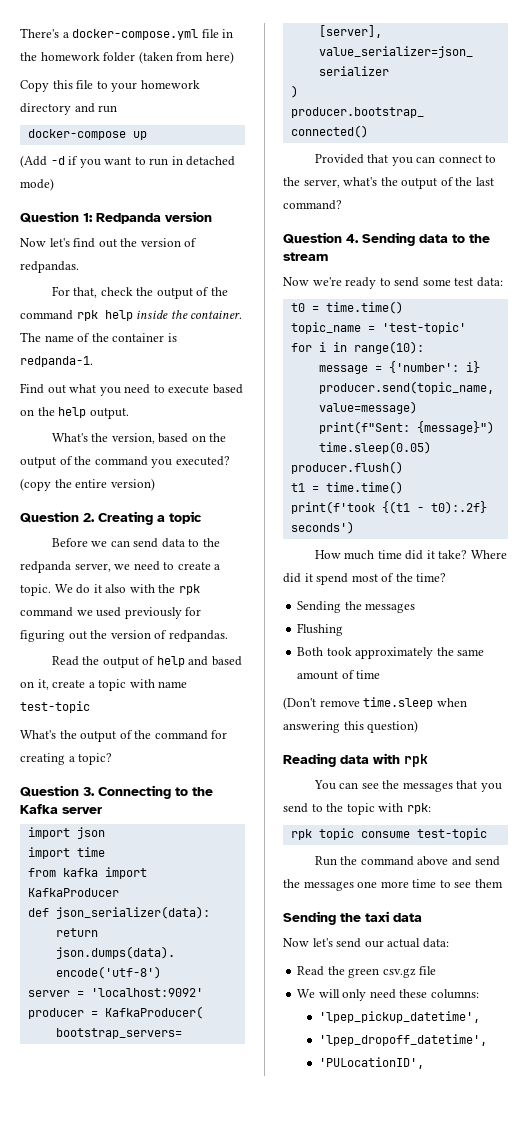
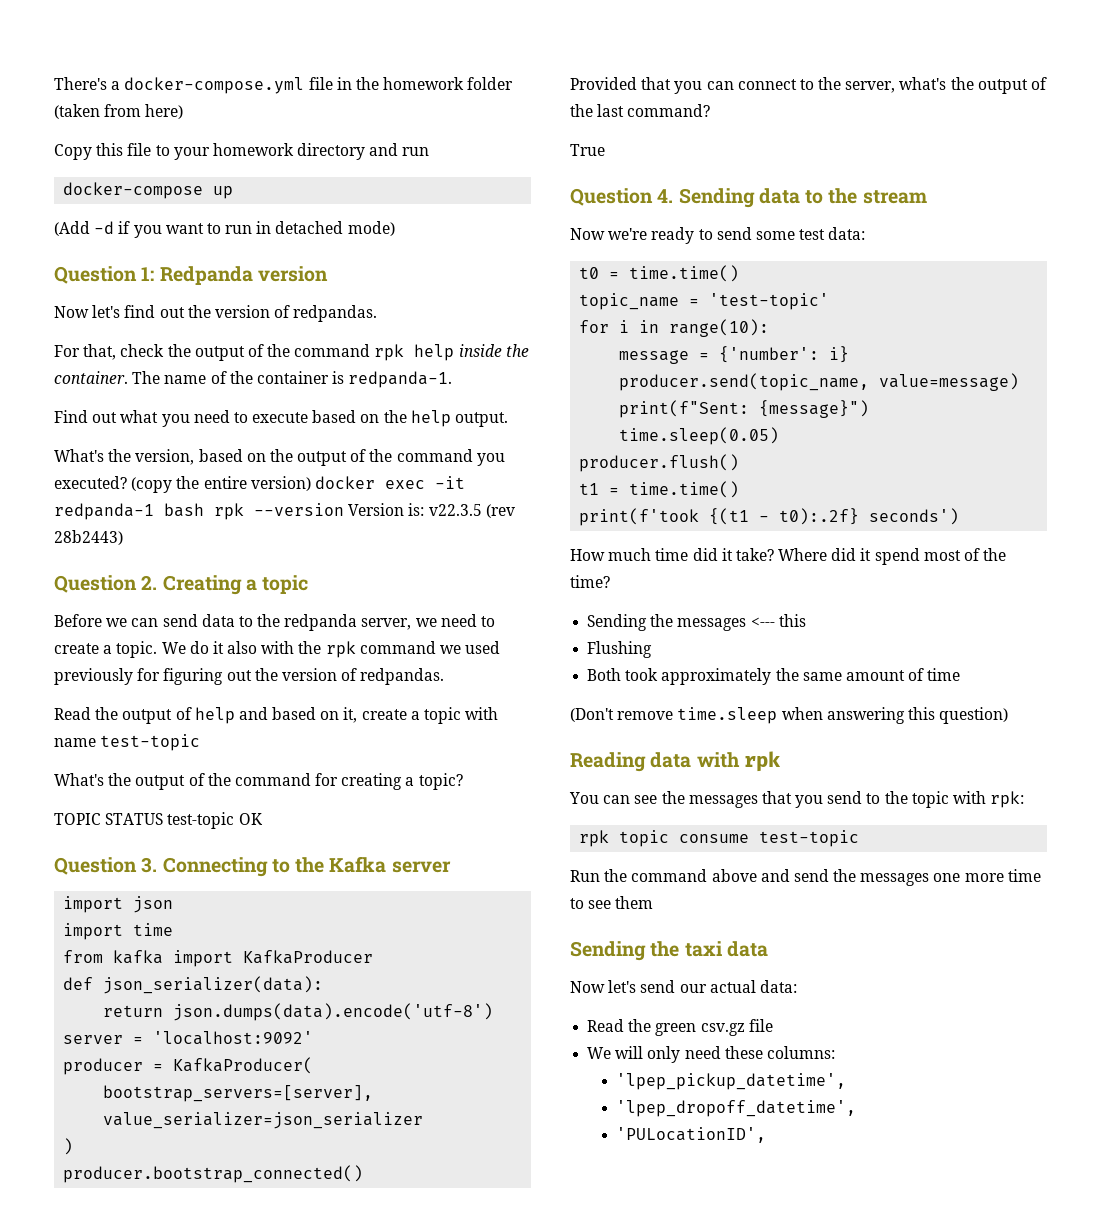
- (copy the entire version)
+ (copy the entire version) docker exec -it redpanda-1 bash rpk --version Version is: v22.3.5 (rev 28b2443)
+ TOPIC STATUS test-topic OK
+ True
- Sending the messages
+ Sending the messages <--- this

